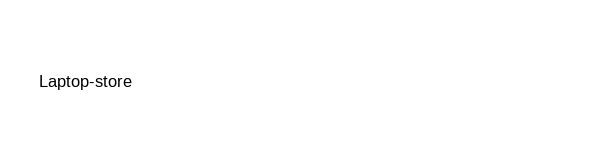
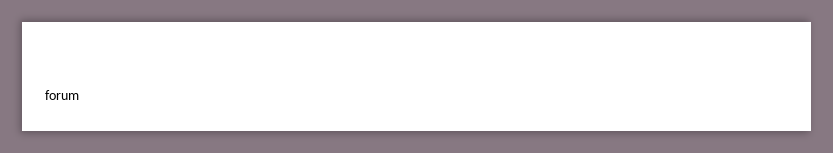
- Laptop-store
+ forum

